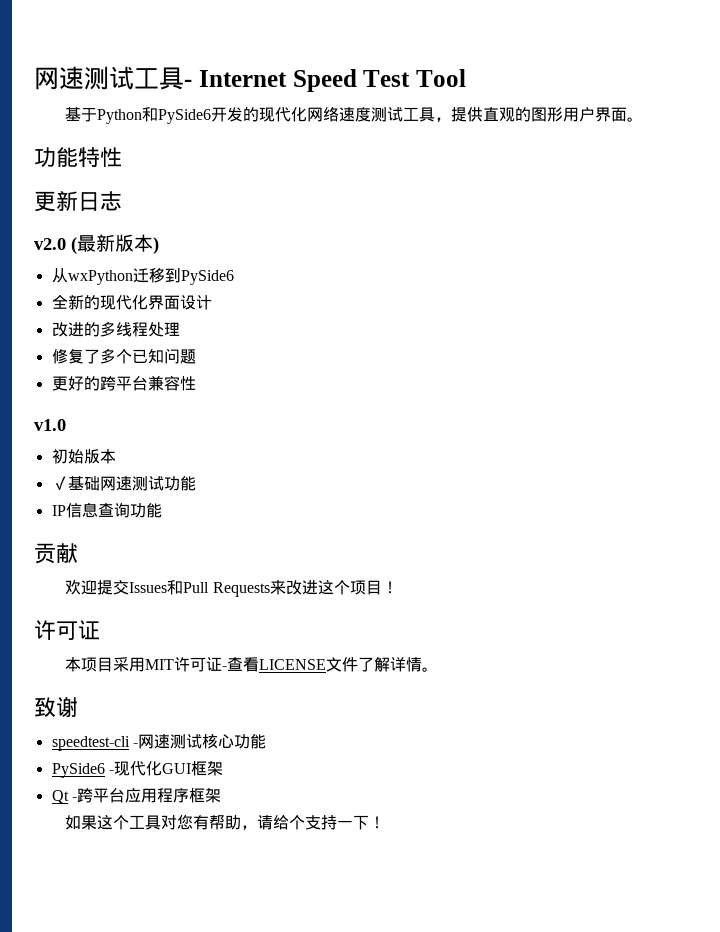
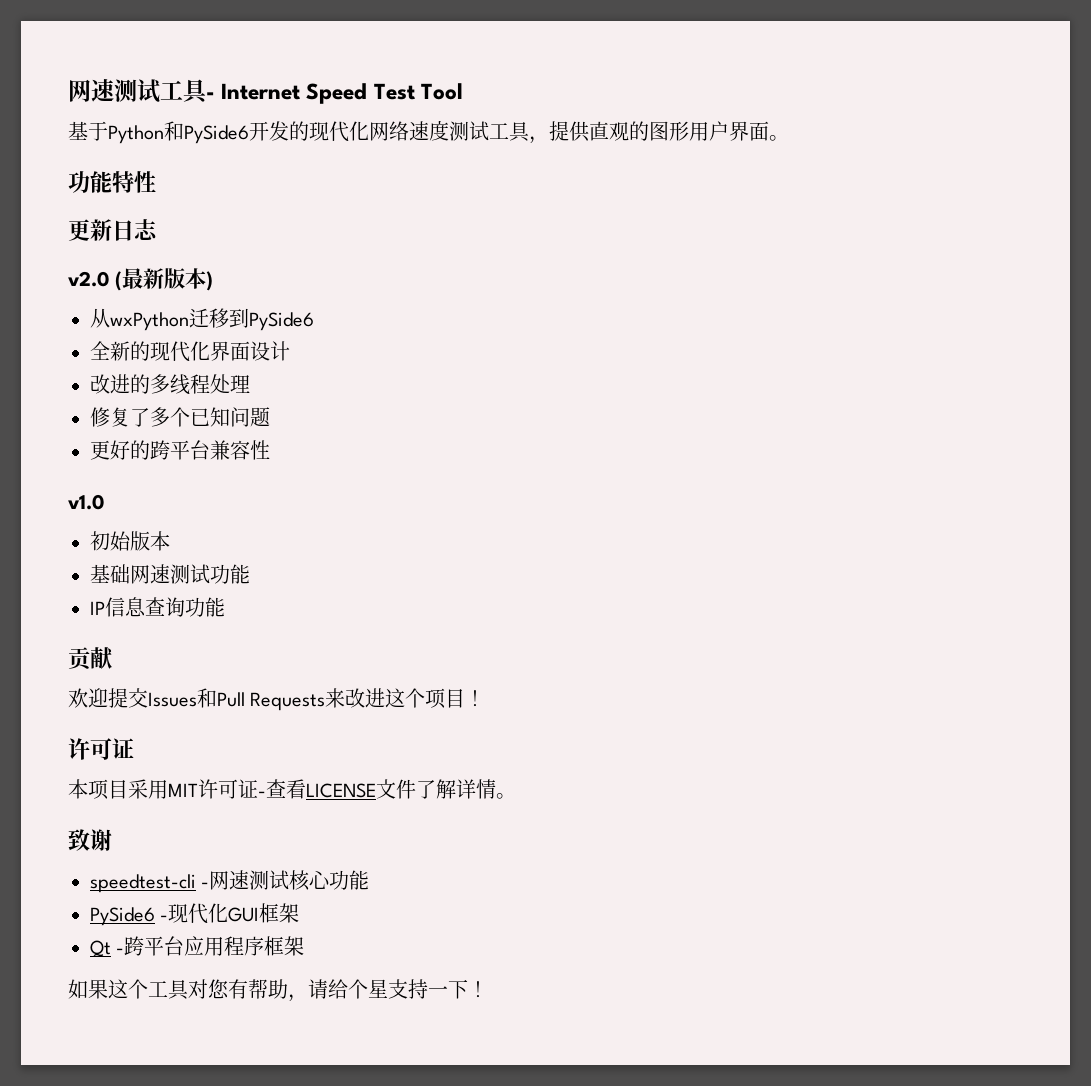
- ✓基础网速测试功能
+ 基础网速测试功能
- 如果这个工具对您有帮助，请给个支持一下！
+ 如果这个工具对您有帮助，请给个星支持一下！

